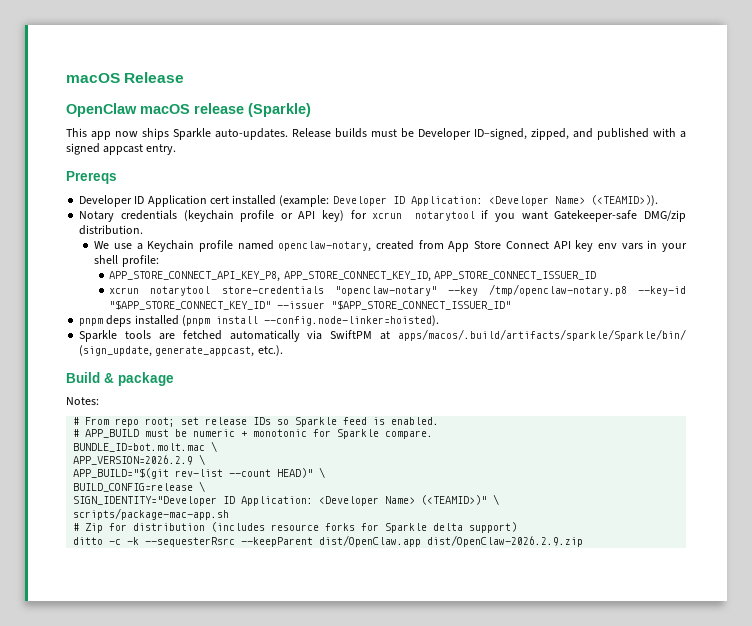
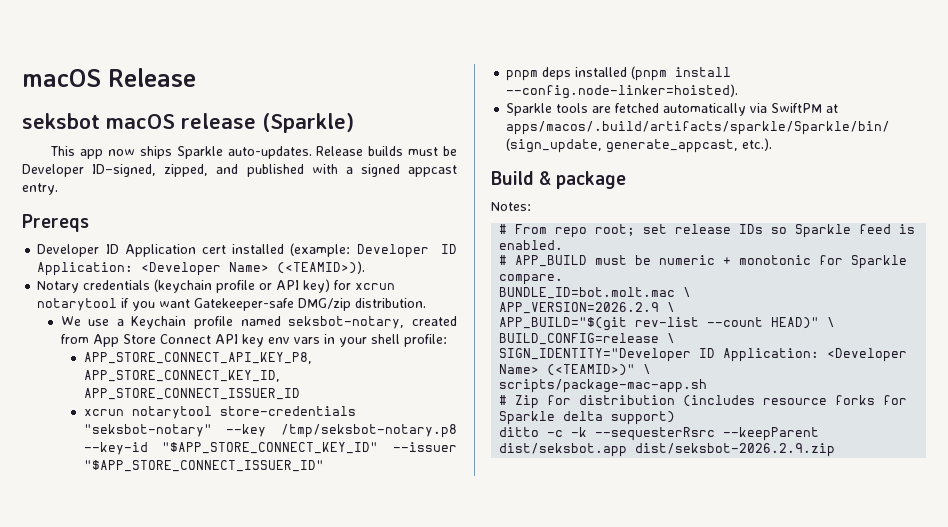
- OpenClaw macOS release (Sparkle)
+ seksbot macOS release (Sparkle)
- We use a Keychain profile named openclaw-notary, created from App Store Connect API key env vars in your shell profile:
+ We use a Keychain profile named seksbot-notary, created from App Store Connect API key env vars in your shell profile:
- xcrun notarytool store-credentials "openclaw-notary" --key /tmp/openclaw-notary.p8 --key-id "$APP_STORE_CONNECT_KEY_ID" --issuer "$APP_STORE_CONNECT_ISSUER_ID"
+ xcrun notarytool store-credentials "seksbot-notary" --key /tmp/seksbot-notary.p8 --key-id "$APP_STORE_CONNECT_KEY_ID" --issuer "$APP_STORE_CONNECT_ISSUER_ID"
- ditto -c -k --sequesterRsrc --keepParent dist/OpenClaw.app dist/OpenClaw-2026.2.9.zip
+ ditto -c -k --sequesterRsrc --keepParent dist/seksbot.app dist/seksbot-2026.2.9.zip

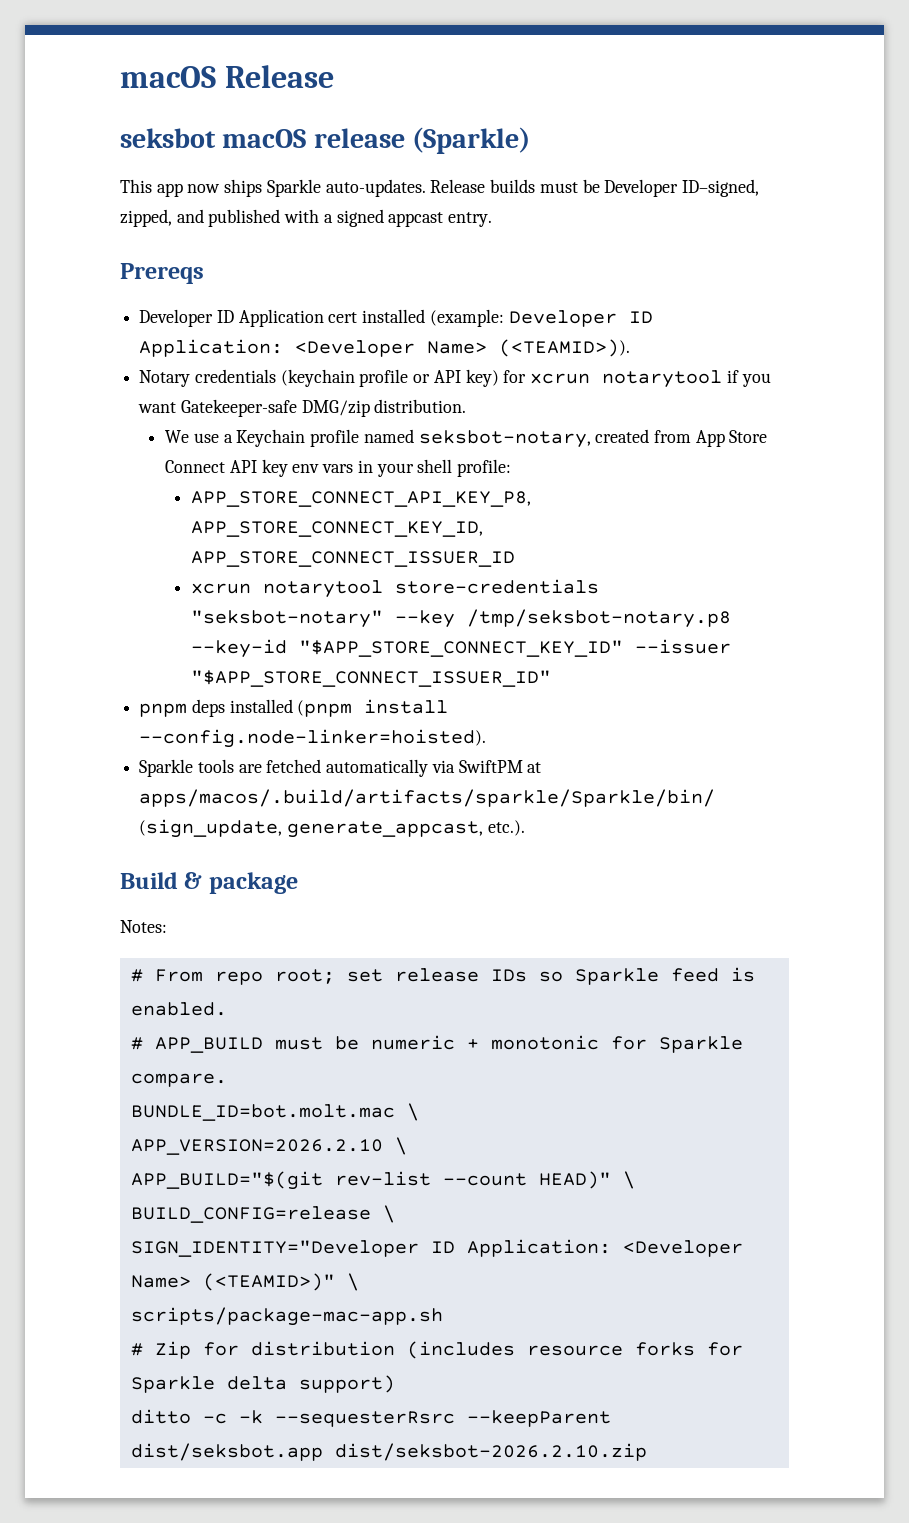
- APP_VERSION=2026.2.9 \
+ APP_VERSION=2026.2.10 \
- ditto -c -k --sequesterRsrc --keepParent dist/seksbot.app dist/seksbot-2026.2.9.zip
+ ditto -c -k --sequesterRsrc --keepParent dist/seksbot.app dist/seksbot-2026.2.10.zip

